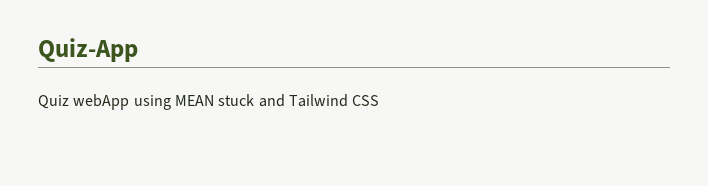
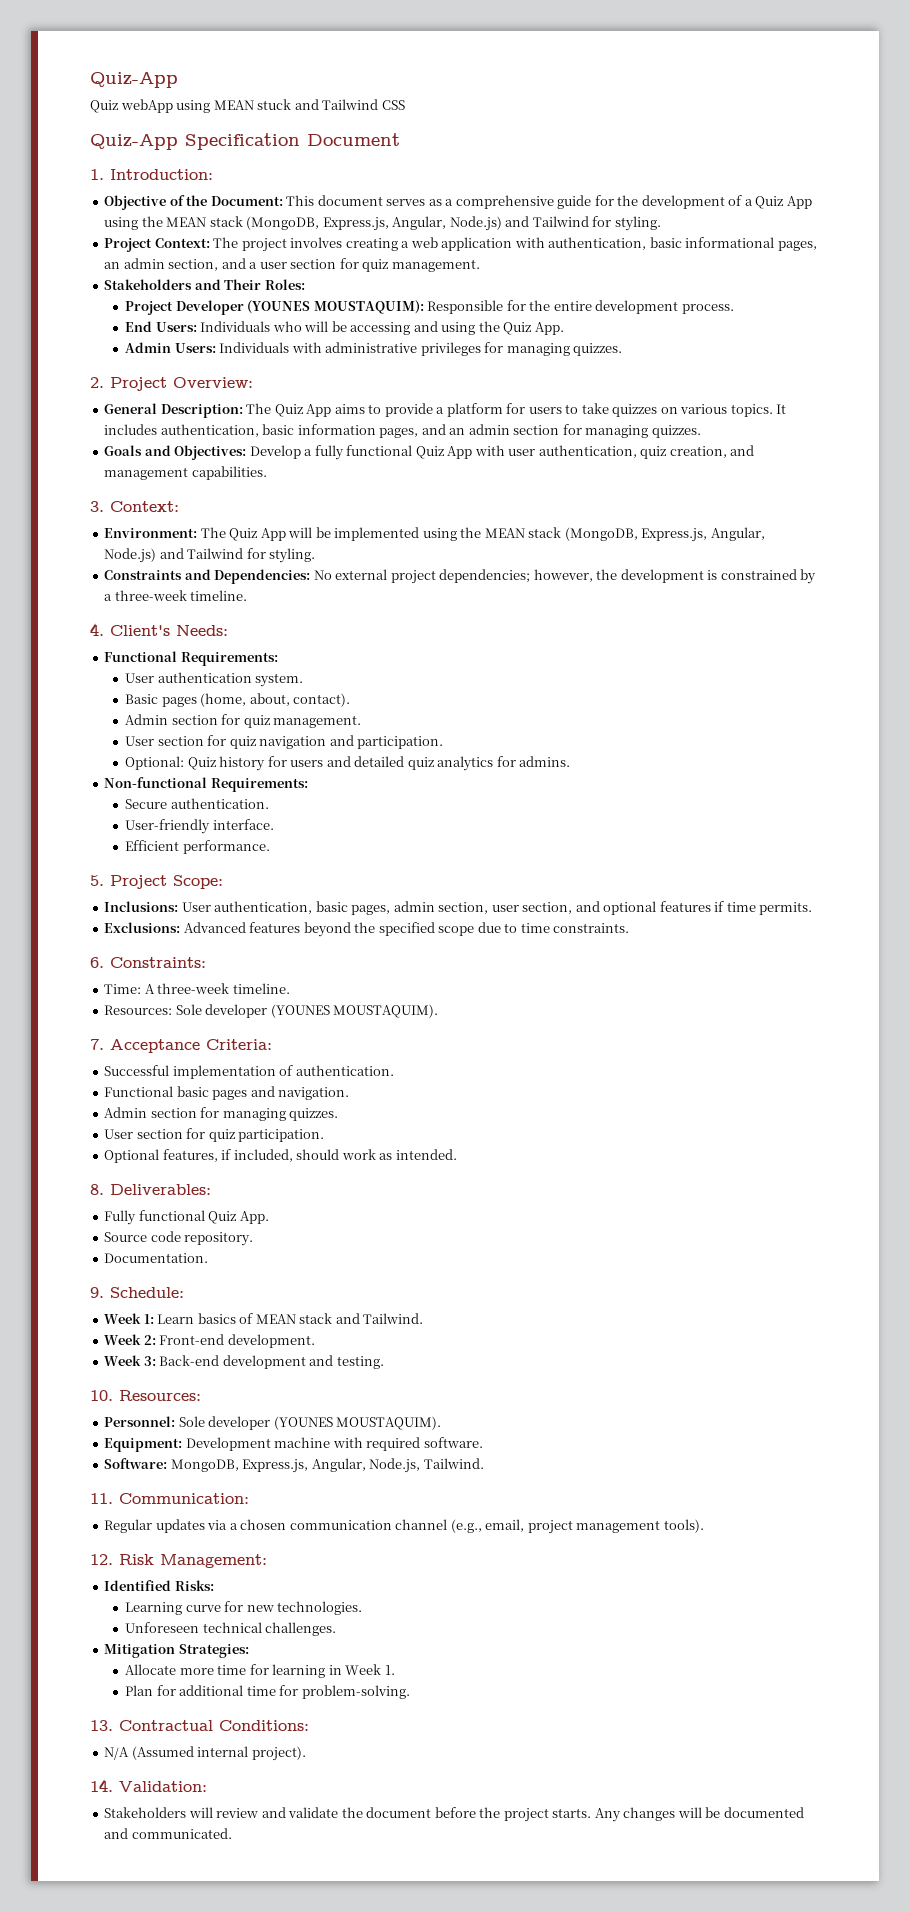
+ Quiz-App Specification Document
+ 1. Introduction:
+ Objective of the Document: This document serves as a comprehensive guide for the development of a Quiz App using the MEAN stack (MongoDB, Express.js, Angular, Node.js) and Tailwind for styling.
+ Project Context: The project involves creating a web application with authentication, basic informational pages, an admin section, and a user section for quiz management.
+ Stakeholders and Their Roles:
+ Project Developer (YOUNES MOUSTAQUIM): Responsible for the entire development process.
+ End Users: Individuals who will be accessing and using the Quiz App.
+ Admin Users: Individuals with administrative privileges for managing quizzes.
+ 2. Project Overview:
+ General Description: The Quiz App aims to provide a platform for users to take quizzes on various topics. It includes authentication, basic information pages, and an admin section for managing quizzes.
+ Goals and Objectives: Develop a fully functional Quiz App with user authentication, quiz creation, and management capabilities.
+ 3. Context:
+ Environment: The Quiz App will be implemented using the MEAN stack (MongoDB, Express.js, Angular, Node.js) and Tailwind for styling.
+ Constraints and Dependencies: No external project dependencies; however, the development is constrained by a three-week timeline.
+ 4. Client's Needs:
+ Functional Requirements:
+ User authentication system.
+ Basic pages (home, about, contact).
+ Admin section for quiz management.
+ User section for quiz navigation and participation.
+ Optional: Quiz history for users and detailed quiz analytics for admins.
+ Non-functional Requirements:
+ Secure authentication.
+ User-friendly interface.
+ Efficient performance.
+ 5. Project Scope:
+ Inclusions: User authentication, basic pages, admin section, user section, and optional features if time permits.
+ Exclusions: Advanced features beyond the specified scope due to time constraints.
+ 6. Constraints:
+ Time: A three-week timeline.
+ Resources: Sole developer (YOUNES MOUSTAQUIM).
+ 7. Acceptance Criteria:
+ Successful implementation of authentication.
+ Functional basic pages and navigation.
+ Admin section for managing quizzes.
+ User section for quiz participation.
+ Optional features, if included, should work as intended.
+ 8. Deliverables:
+ Fully functional Quiz App.
+ Source code repository.
+ Documentation.
+ 9. Schedule:
+ Week 1: Learn basics of MEAN stack and Tailwind.
+ Week 2: Front-end development.
+ Week 3: Back-end development and testing.
+ 10. Resources:
+ Personnel: Sole developer (YOUNES MOUSTAQUIM).
+ Equipment: Development machine with required software.
+ Software: MongoDB, Express.js, Angular, Node.js, Tailwind.
+ 11. Communication:
+ Regular updates via a chosen communication channel (e.g., email, project management tools).
+ 12. Risk Management:
+ Identified Risks:
+ Learning curve for new technologies.
+ Unforeseen technical challenges.
+ Mitigation Strategies:
+ Allocate more time for learning in Week 1.
+ Plan for additional time for problem-solving.
+ 13. Contractual Conditions:
+ N/A (Assumed internal project).
+ 14. Validation:
+ Stakeholders will review and validate the document before the project starts. Any changes will be documented and communicated.

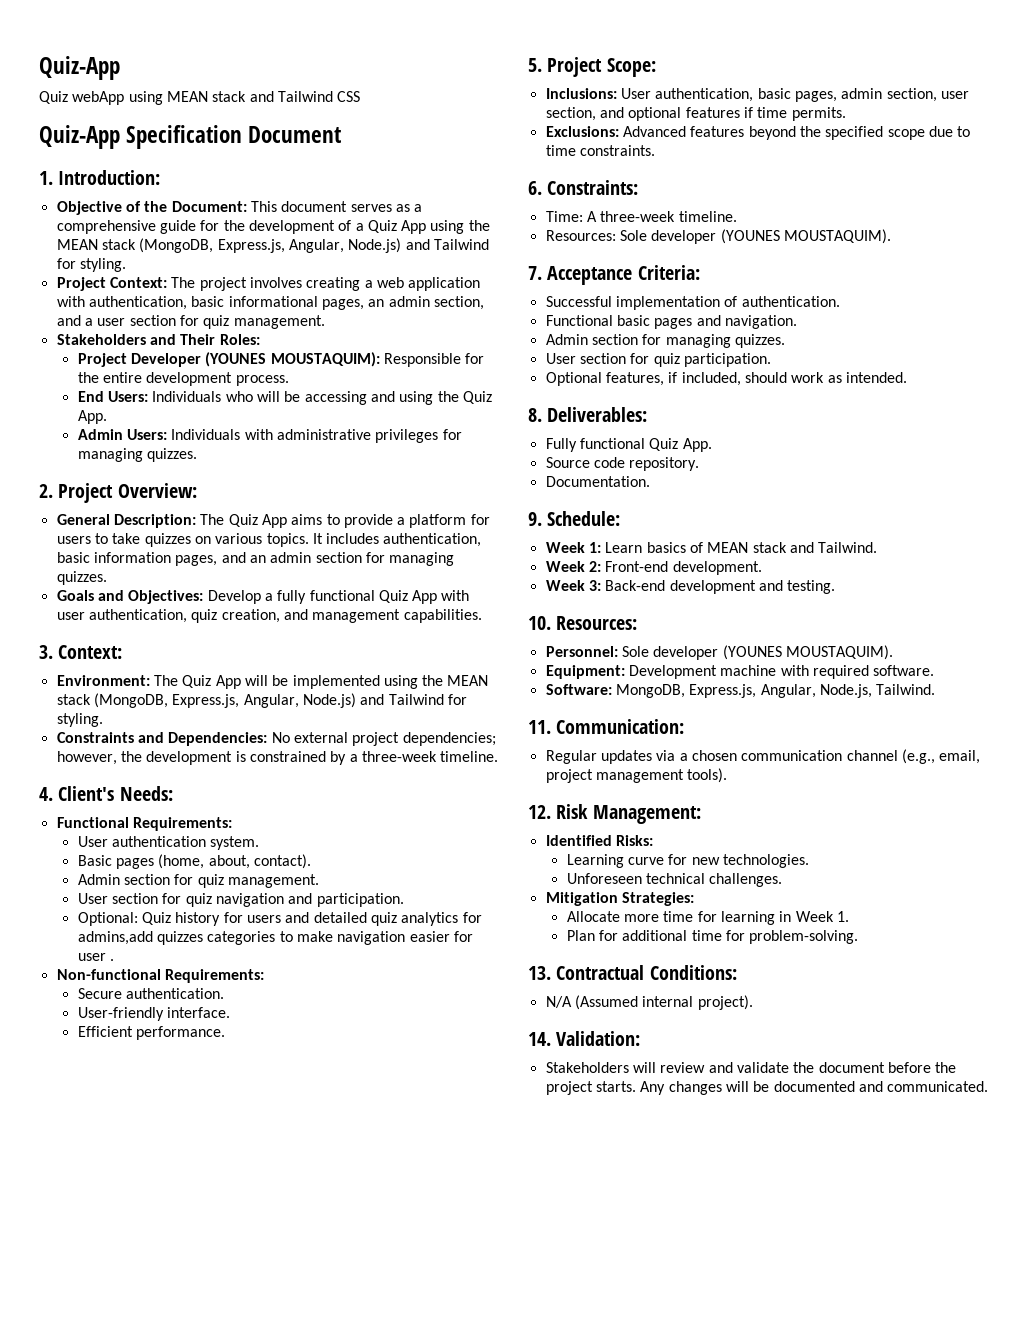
- Quiz webApp using MEAN stuck and Tailwind CSS
+ Quiz webApp using MEAN stack and Tailwind CSS
- Optional: Quiz history for users and detailed quiz analytics for admins.
+ Optional: Quiz history for users and detailed quiz analytics for admins,add quizzes categories to make navigation easier for user .

